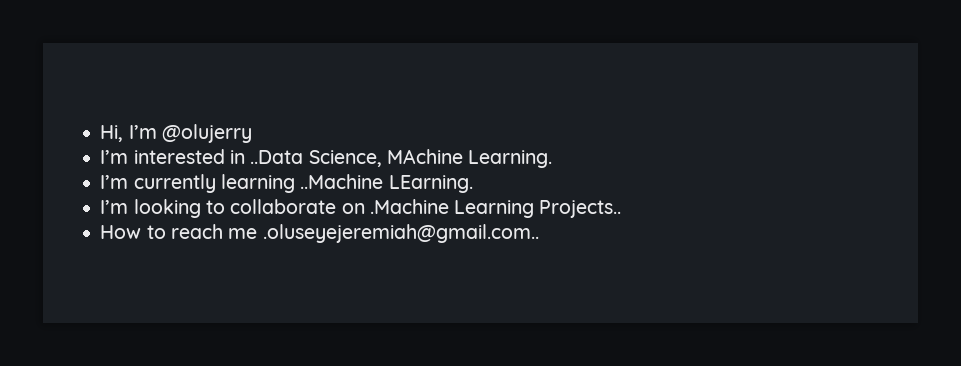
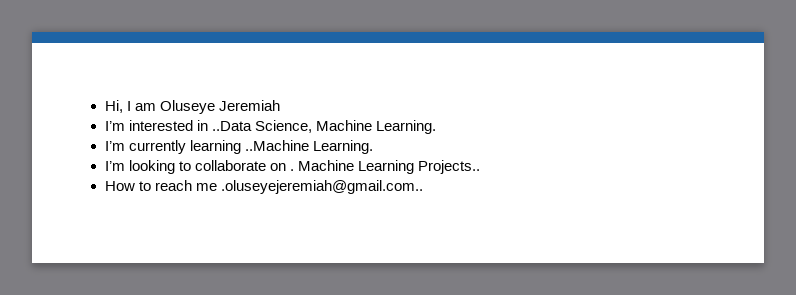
- Hi, I’m @olujerry
+ Hi, I am Oluseye Jeremiah
- I’m interested in ..Data Science, MAchine Learning.
+ I’m interested in ..Data Science, Machine Learning.
- I’m currently learning ..Machine LEarning.
+ I’m currently learning ..Machine Learning.
- I’m looking to collaborate on .Machine Learning Projects..
+ I’m looking to collaborate on . Machine Learning Projects..

